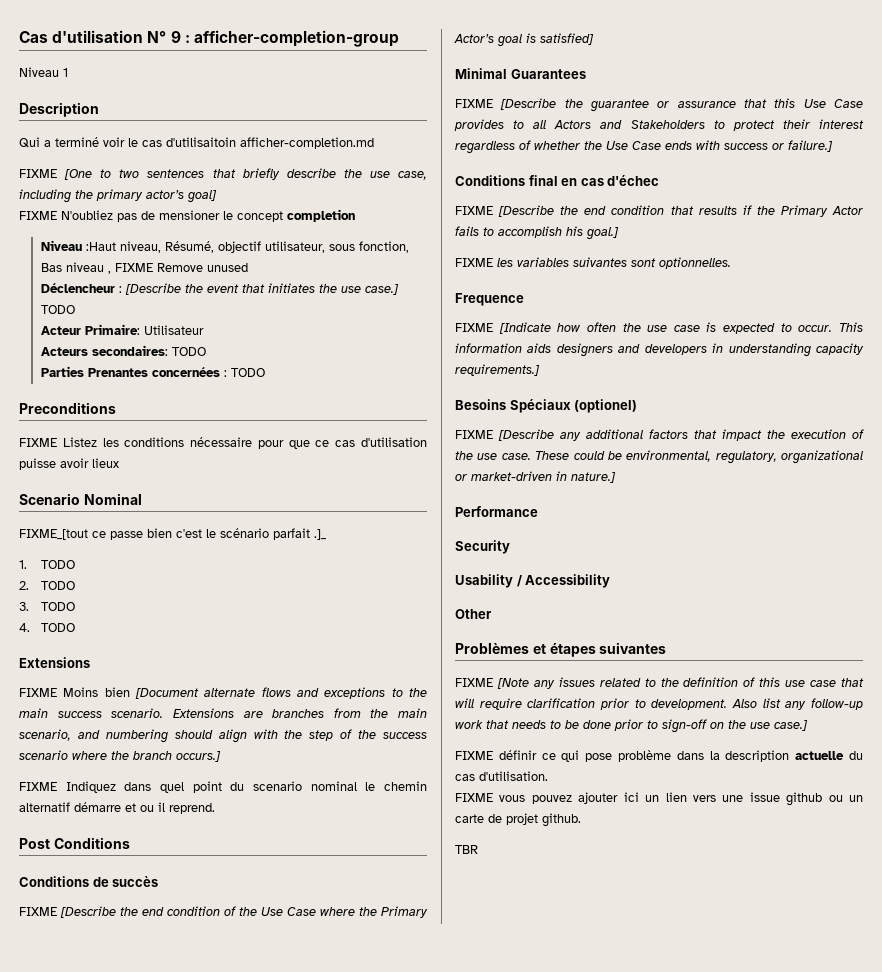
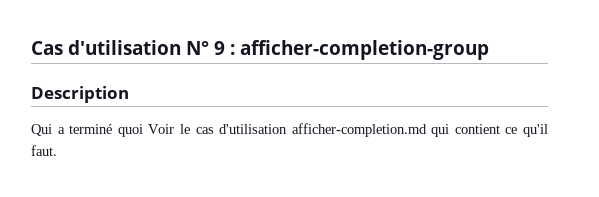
- Niveau 1
- Qui a terminé voir le cas d'utilisaitoin afficher-completion.md
- FIXME [One to two sentences that briefly describe the use case, including the primary actor’s goal]
- FIXME N'oubliez pas de mensioner le concept completion
- Niveau :Haut niveau, Résumé, objectif utilisateur, sous fonction, Bas niveau , FIXME Remove unused
- Déclencheur : [Describe the event that initiates the use case.] TODO
- Acteur Primaire: Utilisateur
- Acteurs secondaires: TODO
- Parties Prenantes concernées : TODO
- Preconditions
- FIXME Listez les conditions nécessaire pour que ce cas d'utilisation puisse avoir lieux
- Scenario Nominal
- FIXME_[tout ce passe bien c'est le scénario parfait .]_
- 1. TODO
- 2. TODO
- 3. TODO
- 4. TODO
- Extensions
- FIXME Moins bien [Document alternate flows and exceptions to the main success scenario. Extensions are branches from the main scenario, and numbering should align with the step of the success scenario where the branch occurs.]
- FIXME Indiquez dans quel point du scenario nominal le chemin alternatif démarre et ou il reprend.
- Post Conditions
- Conditions de succès
- FIXME [Describe the end condition of the Use Case where the Primary Actor’s goal is satisfied]
- Minimal Guarantees
- FIXME [Describe the guarantee or assurance that this Use Case provides to all Actors and Stakeholders to protect their interest regardless of whether the Use Case ends with success or failure.]
- Conditions final en cas d'échec
- FIXME [Describe the end condition that results if the Primary Actor fails to accomplish his goal.]
- FIXME les variables suivantes sont optionnelles.
- Frequence
- FIXME [Indicate how often the use case is expected to occur. This information aids designers and developers in understanding capacity requirements.]
- Besoins Spéciaux (optionel)
- FIXME [Describe any additional factors that impact the execution of the use case. These could be environmental, regulatory, organizational or market-driven in nature.]
- Performance
- Security
- Usability / Accessibility
- Other
- Problèmes et étapes suivantes
- FIXME [Note any issues related to the definition of this use case that will require clarification prior to development. Also list any follow-up work that needs to be done prior to sign-off on the use case.]
- FIXME définir ce qui pose problème dans la description actuelle du cas d'utilisation.
- FIXME vous pouvez ajouter ici un lien vers une issue github ou un carte de projet github.
- TBR
+ Qui a terminé quoi Voir le cas d'utilisation afficher-completion.md qui contient ce qu'il faut.

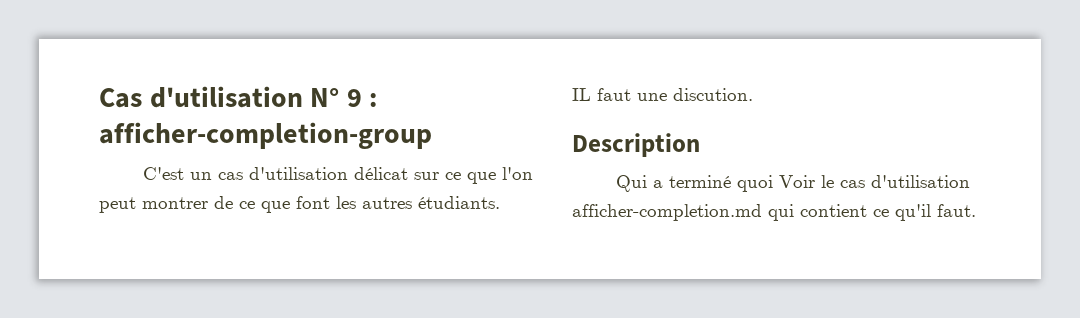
+ C'est un cas d'utilisation délicat sur ce que l'on peut montrer de ce que font les autres étudiants.
+ IL faut une discution.

